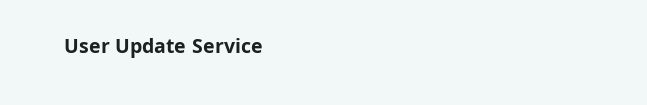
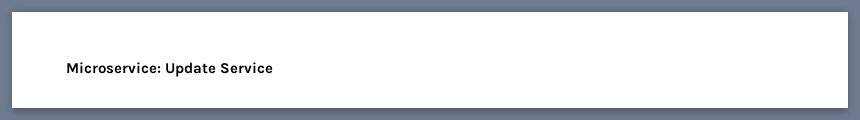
- User Update Service
+ Microservice: Update Service

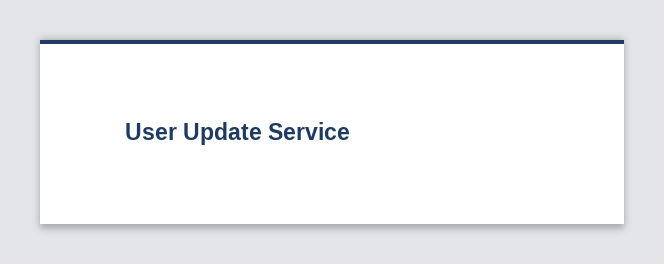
- Microservice: Update Service
+ User Update Service

